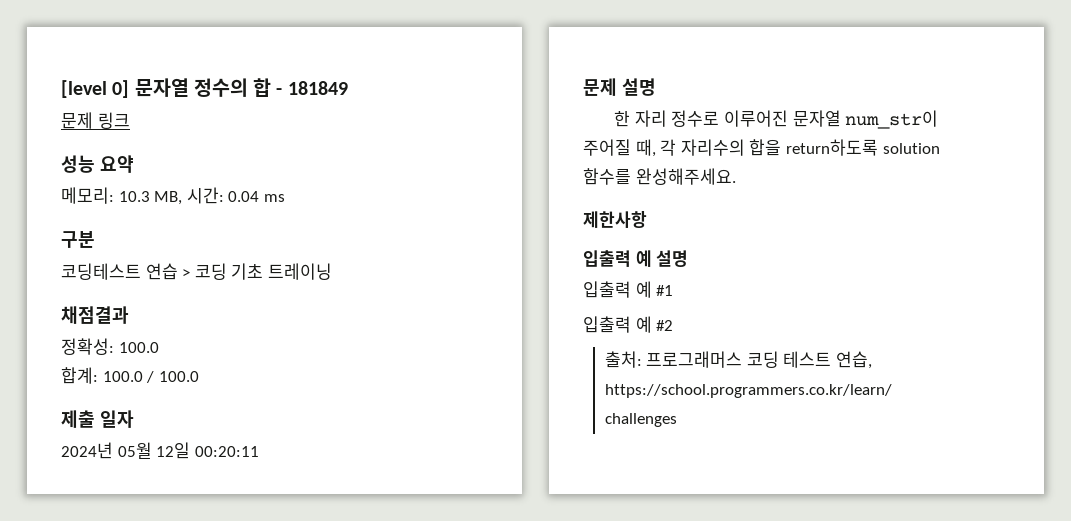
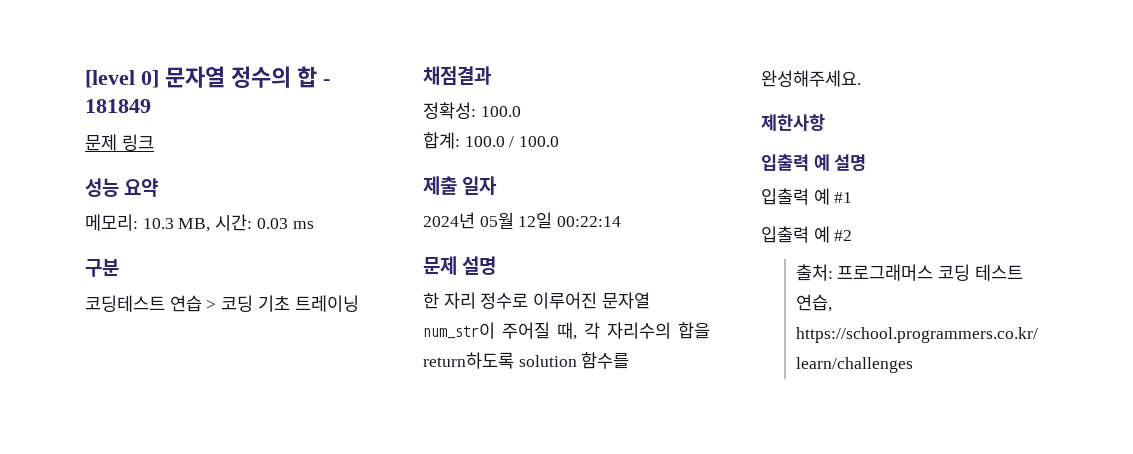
- 메모리: 10.3 MB, 시간: 0.04 ms
+ 메모리: 10.3 MB, 시간: 0.03 ms
- 2024년 05월 12일 00:20:11
+ 2024년 05월 12일 00:22:14

